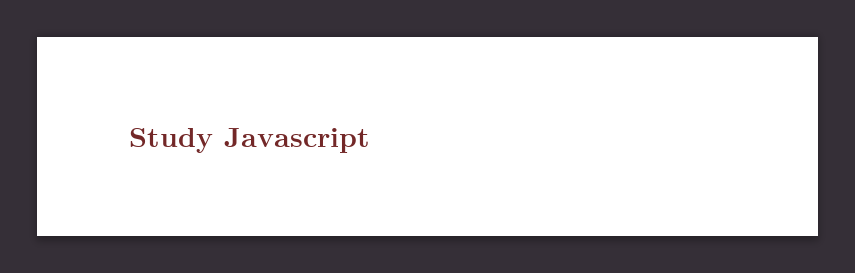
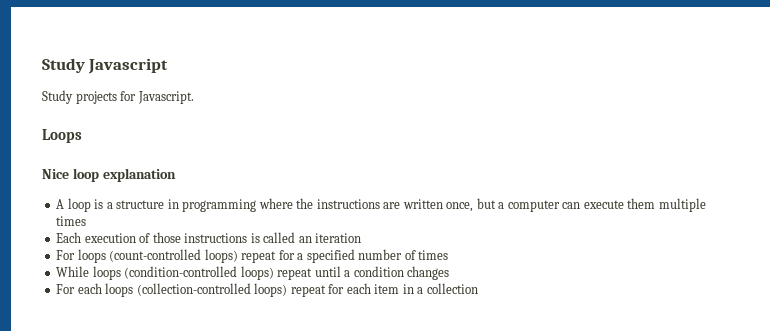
+ Study projects for Javascript.
+ Loops
+ Nice loop explanation
+ A loop is a structure in programming where the instructions are written once, but a computer can execute them multiple times
+ Each execution of those instructions is called an iteration
+ For loops (count-controlled loops) repeat for a specified number of times
+ While loops (condition-controlled loops) repeat until a condition changes
+ For each loops (collection-controlled loops) repeat for each item in a collection

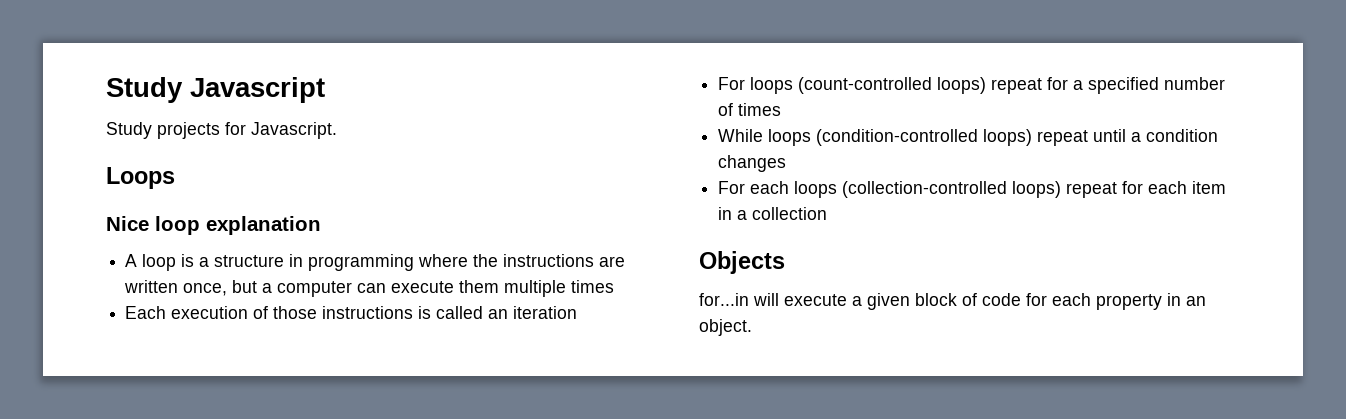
+ Objects
+ for...in will execute a given block of code for each property in an object.

